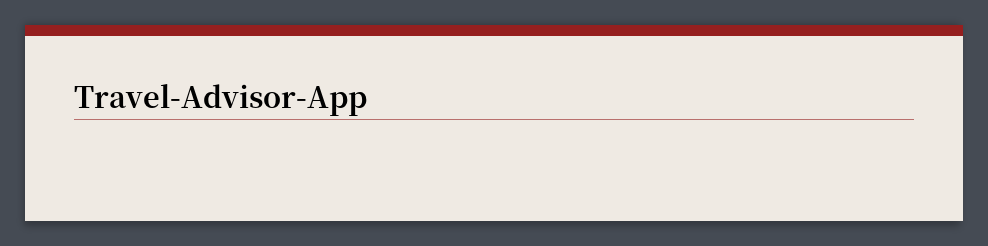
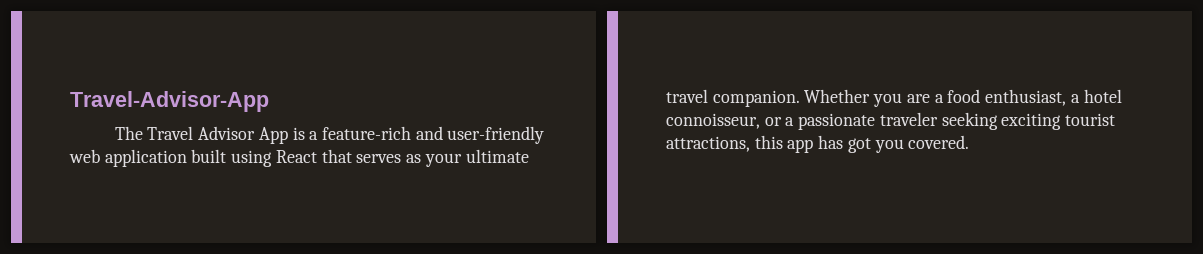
+ The Travel Advisor App is a feature-rich and user-friendly web application built using React that serves as your ultimate travel companion. Whether you are a food enthusiast, a hotel connoisseur, or a passionate traveler seeking exciting tourist attractions, this app has got you covered.

